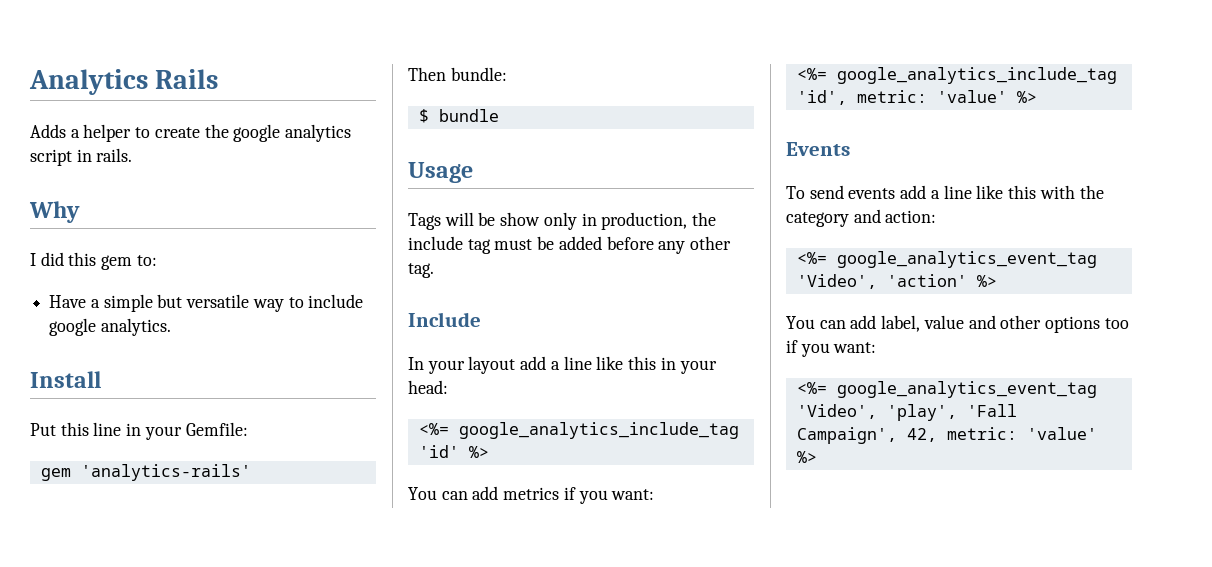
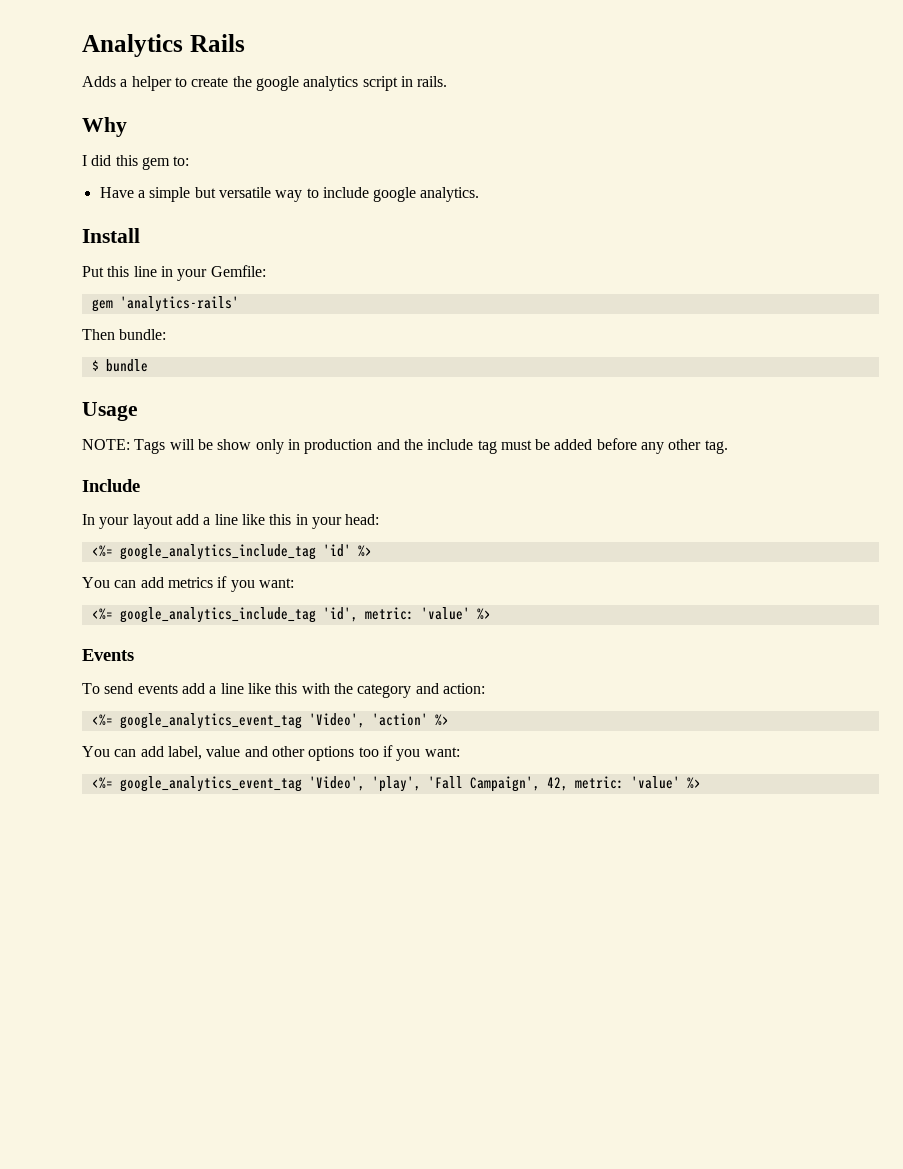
- Tags will be show only in production, the include tag must be added before any other tag.
+ NOTE: Tags will be show only in production and the include tag must be added before any other tag.

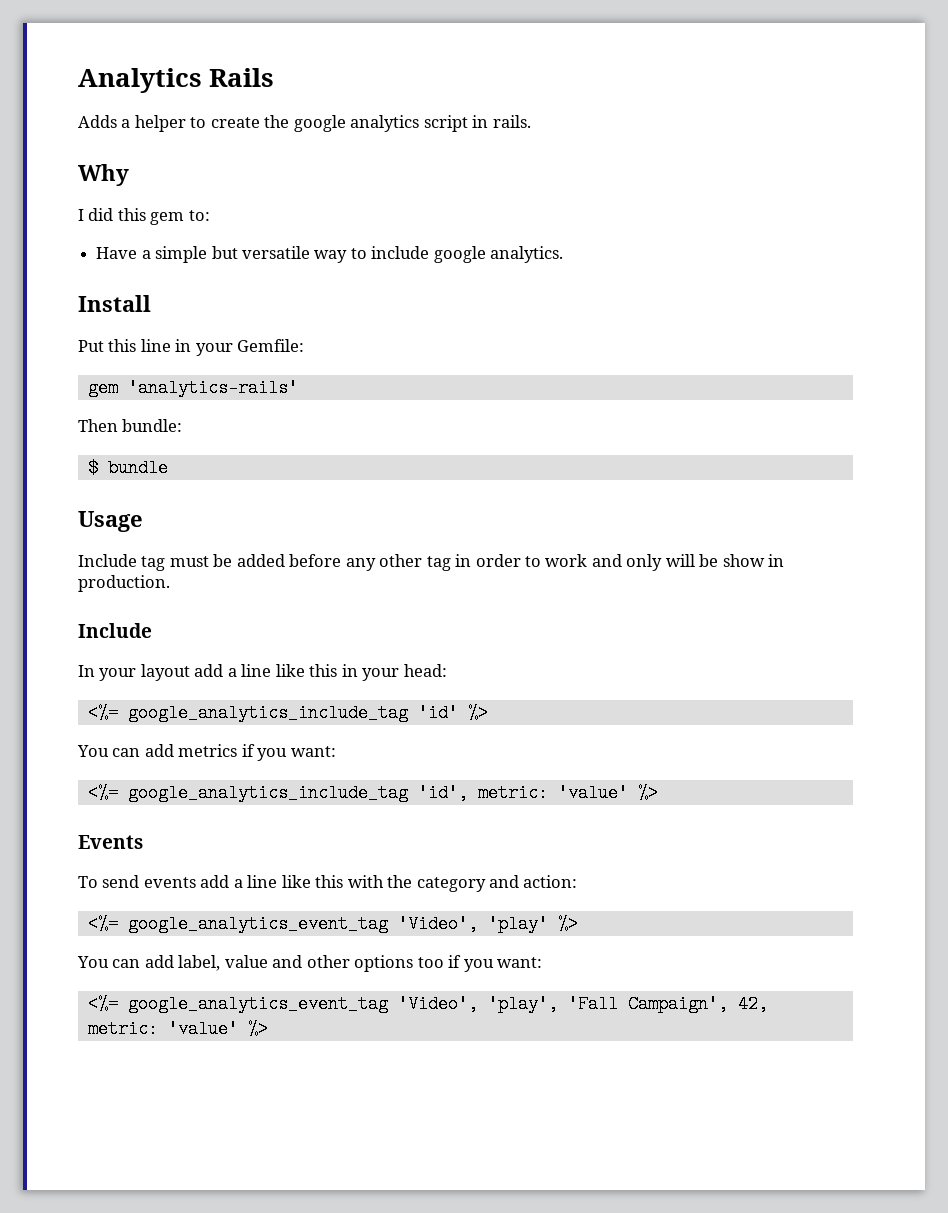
- NOTE: Tags will be show only in production and the include tag must be added before any other tag.
+ Include tag must be added before any other tag in order to work and only will be show in production.
- <%= google_analytics_event_tag 'Video', 'action' %>
+ <%= google_analytics_event_tag 'Video', 'play' %>

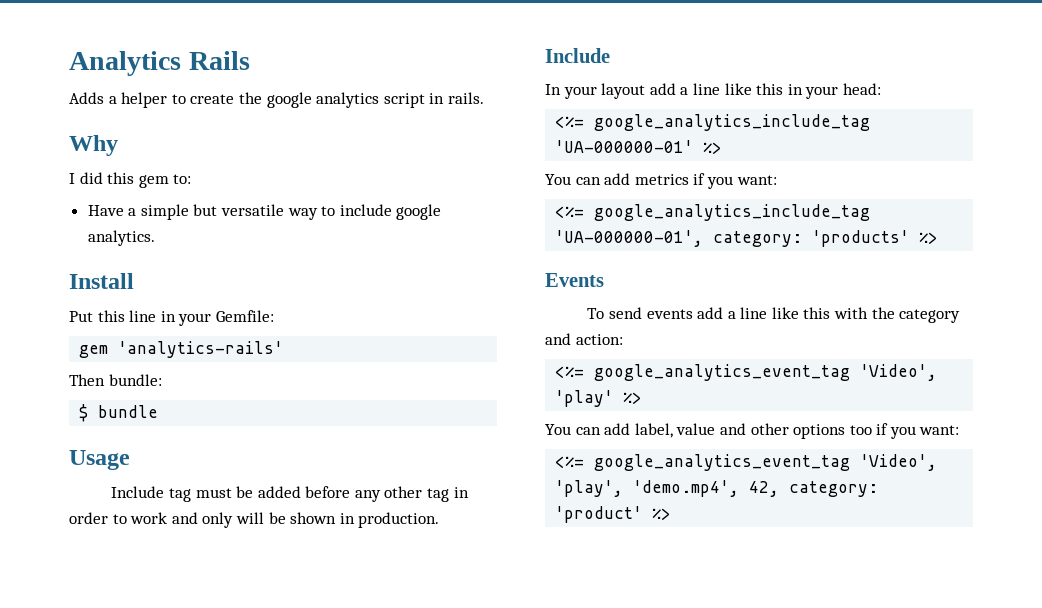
- Include tag must be added before any other tag in order to work and only will be show in production.
+ Include tag must be added before any other tag in order to work and only will be shown in production.
- <%= google_analytics_include_tag 'id' %>
+ <%= google_analytics_include_tag 'UA-000000-01' %>
- <%= google_analytics_include_tag 'id', metric: 'value' %>
+ <%= google_analytics_include_tag 'UA-000000-01', category: 'products' %>
- <%= google_analytics_event_tag 'Video', 'play', 'Fall Campaign', 42, metric: 'value' %>
+ <%= google_analytics_event_tag 'Video', 'play', 'demo.mp4', 42, category: 'product' %>

